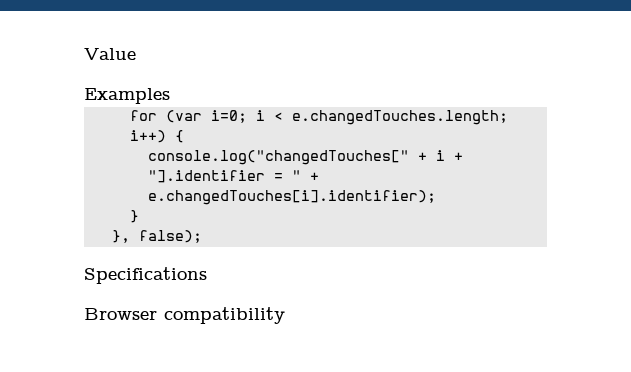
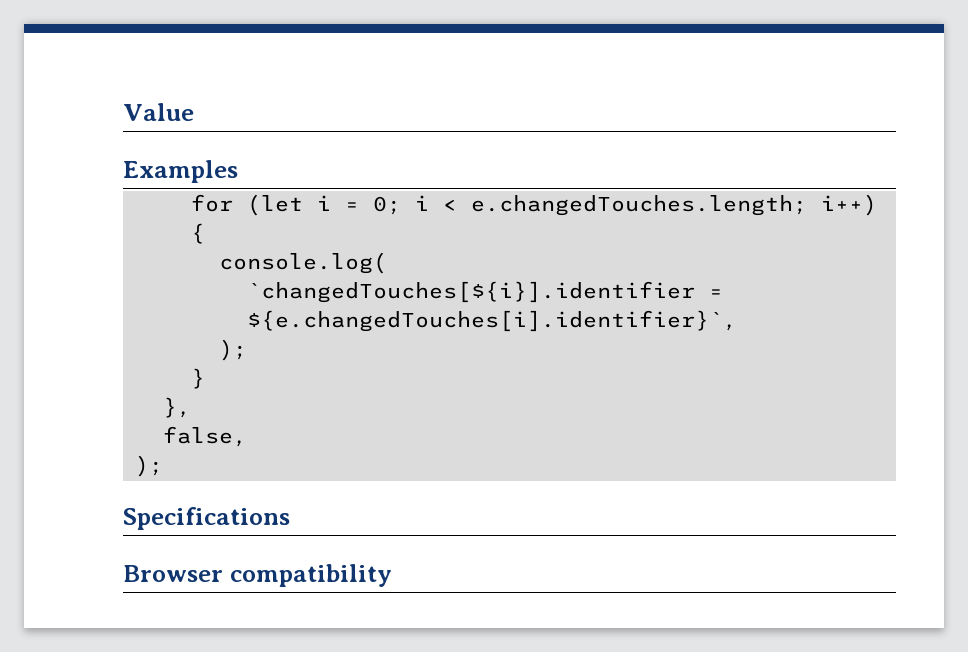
- for (var i=0; i < e.changedTouches.length; i++) {
+ for (let i = 0; i < e.changedTouches.length; i++) {
- console.log("changedTouches[" + i + "].identifier = " + e.changedTouches[i].identifier);
+ console.log(
+ `changedTouches[${i}].identifier = ${e.changedTouches[i].identifier}`,
+ );
- }, false);
+ },
+ false,
+ );

